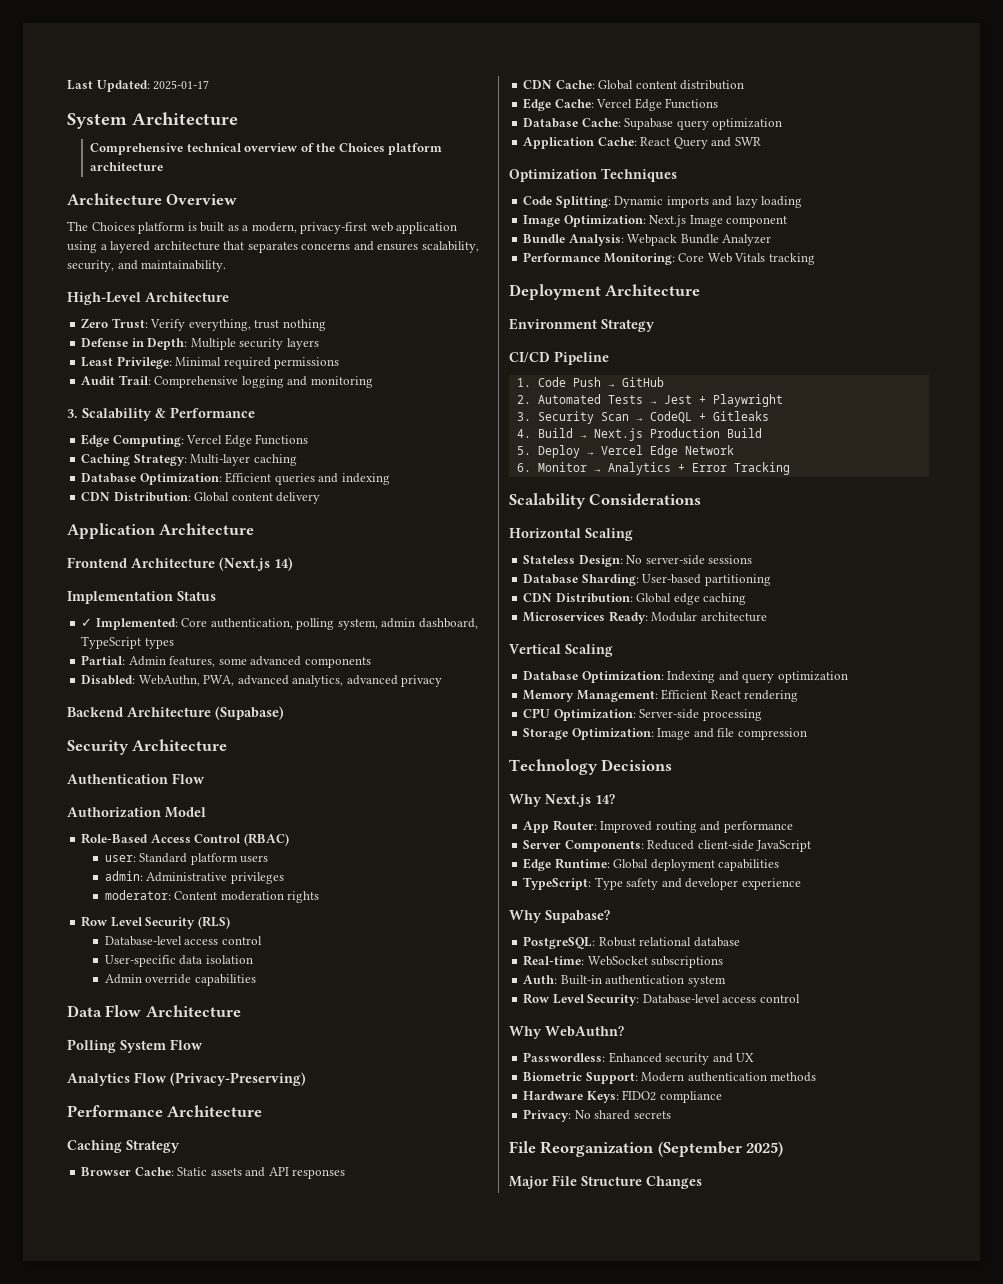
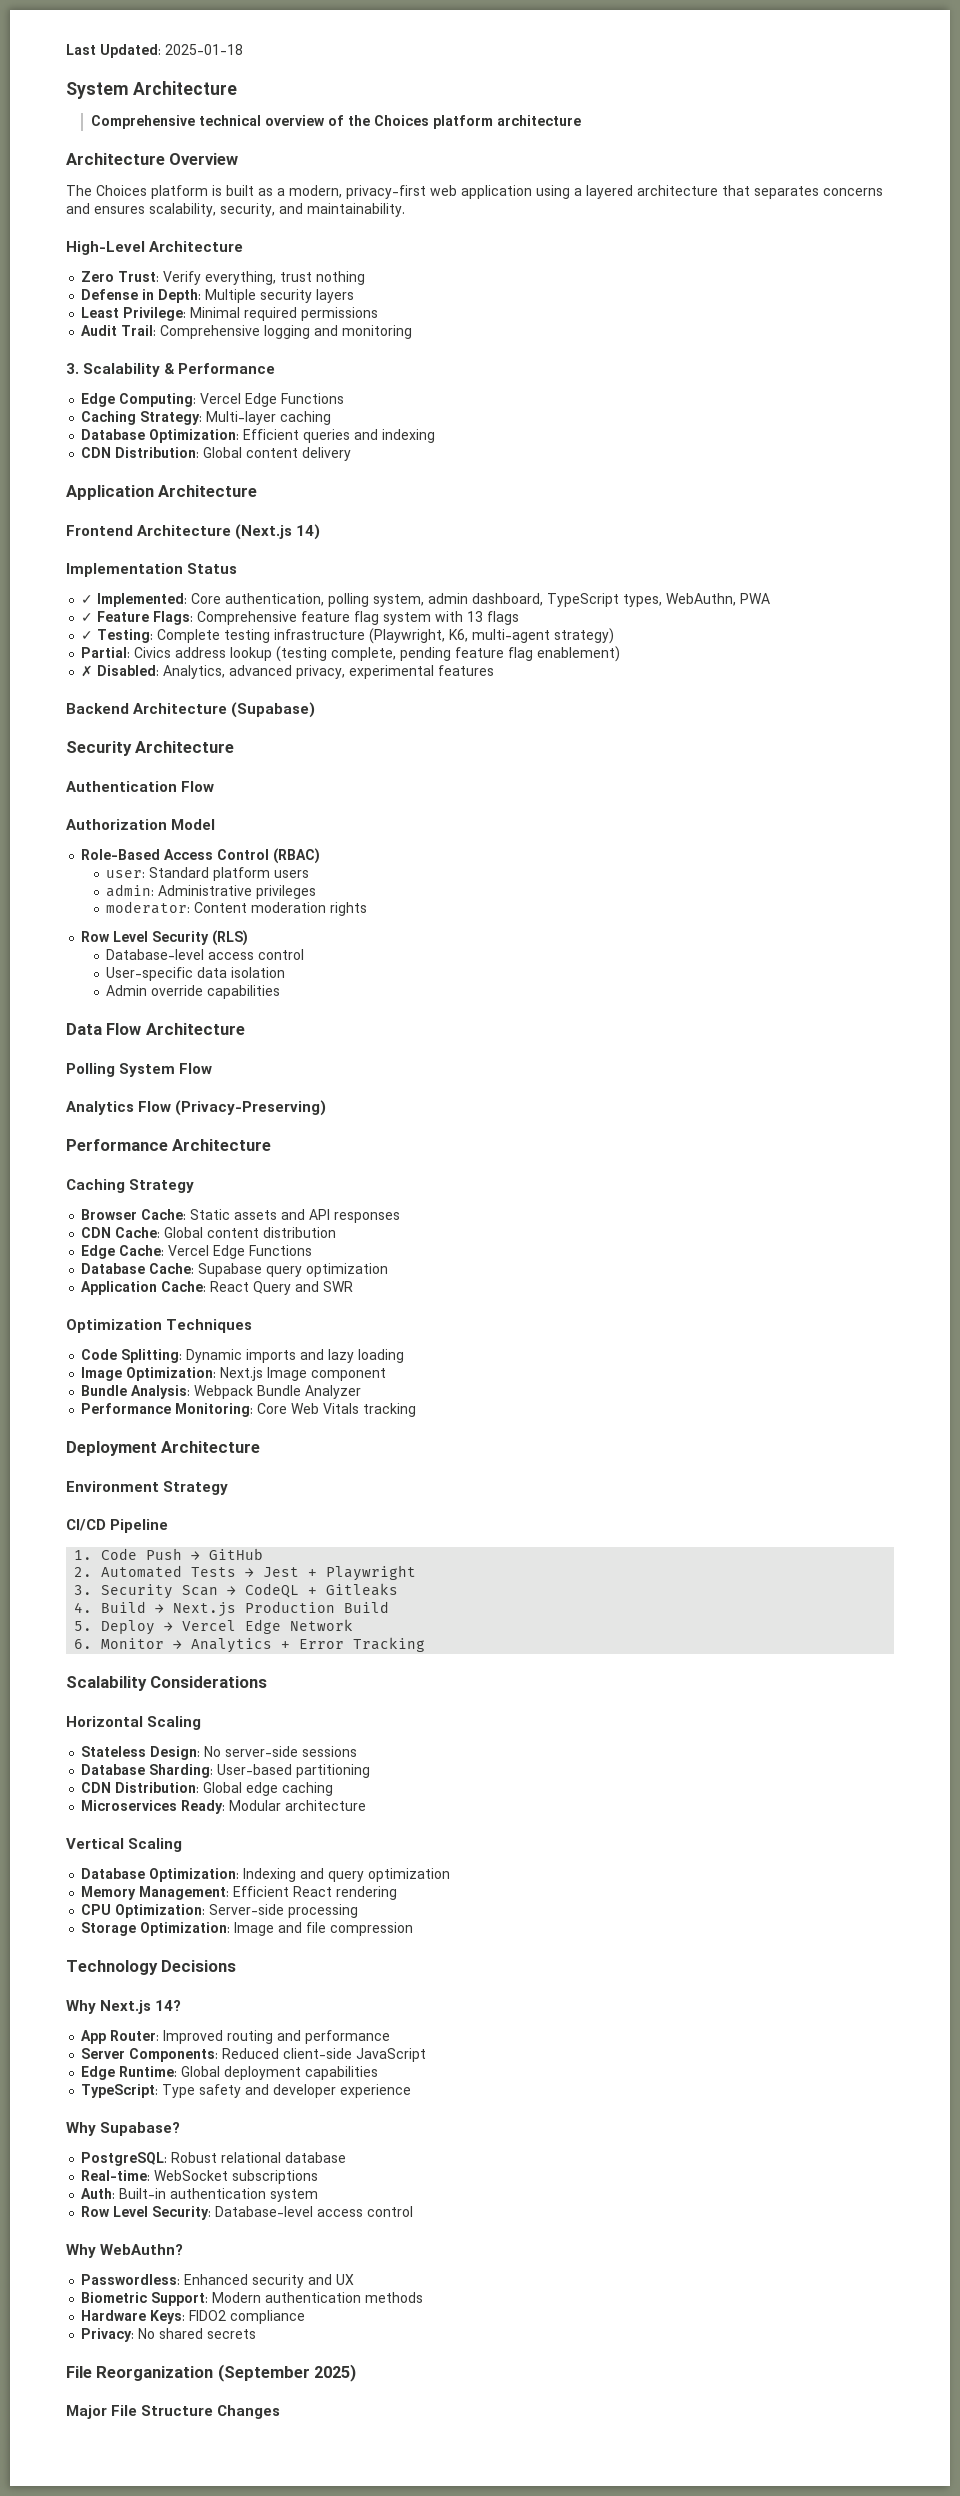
- Last Updated: 2025-01-17
+ Last Updated: 2025-01-18
- ✓ Implemented: Core authentication, polling system, admin dashboard, TypeScript types
- Partial: Admin features, some advanced components
- Disabled: WebAuthn, PWA, advanced analytics, advanced privacy
+ ✓ Implemented: Core authentication, polling system, admin dashboard, TypeScript types, WebAuthn, PWA
+ ✓ Feature Flags: Comprehensive feature flag system with 13 flags
+ ✓ Testing: Complete testing infrastructure (Playwright, K6, multi-agent strategy)
+ Partial: Civics address lookup (testing complete, pending feature flag enablement)
+ ✗ Disabled: Analytics, advanced privacy, experimental features

